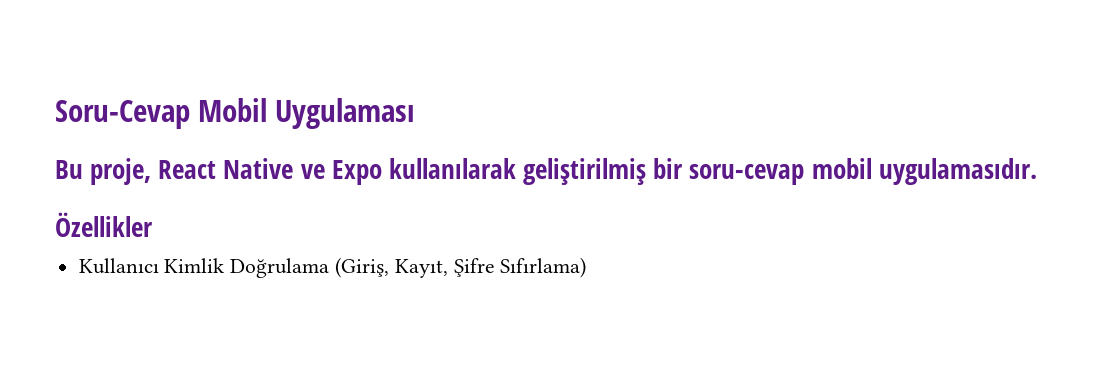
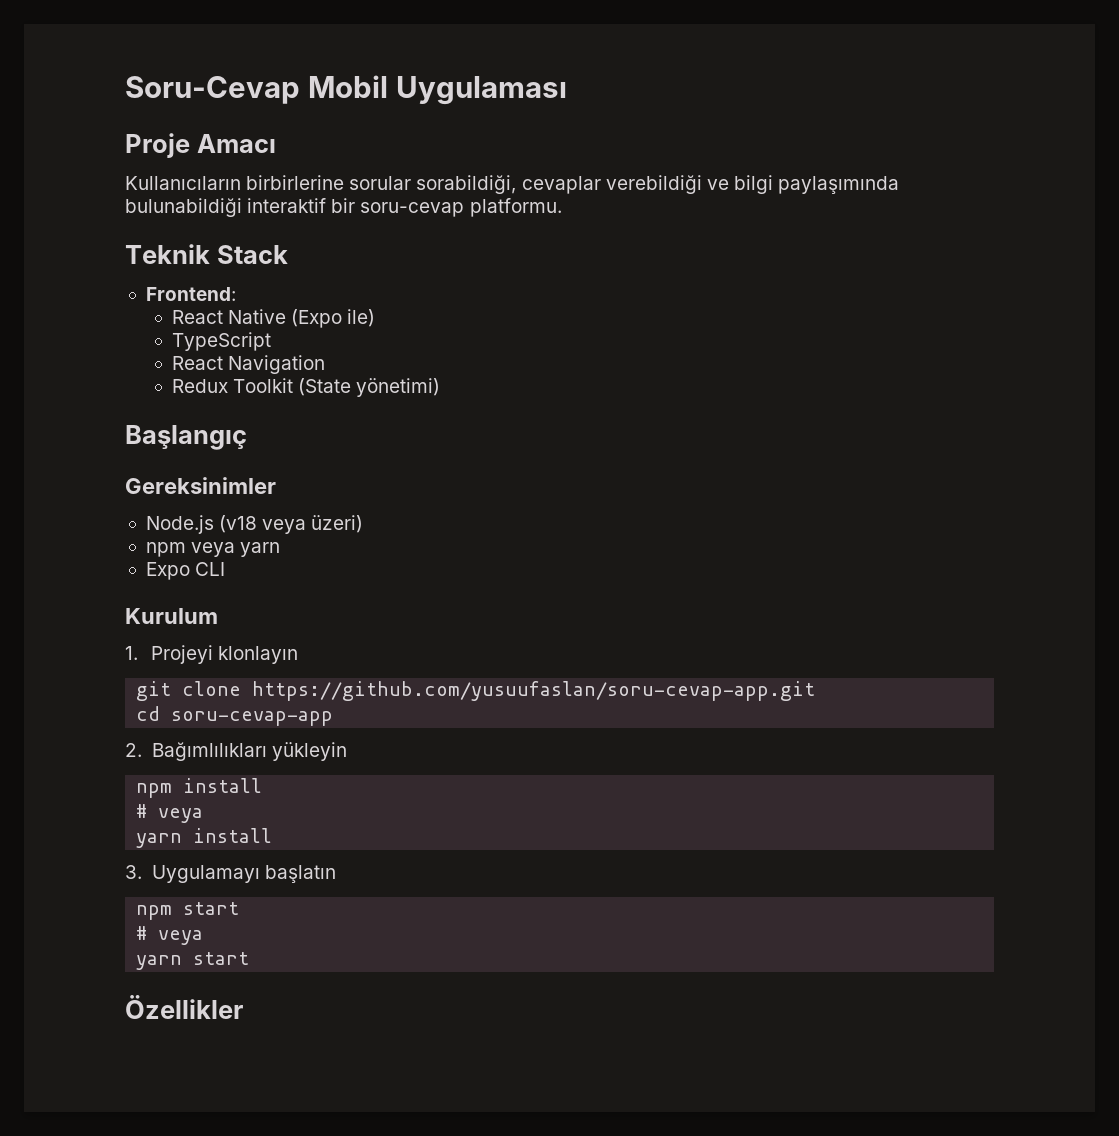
- Bu proje, React Native ve Expo kullanılarak geliştirilmiş bir soru-cevap mobil uygulamasıdır.
+ Proje Amacı
+ Kullanıcıların birbirlerine sorular sorabildiği, cevaplar verebildiği ve bilgi paylaşımında bulunabildiği interaktif bir soru-cevap platformu.
+ Teknik Stack
+ Frontend:
+ React Native (Expo ile)
+ TypeScript
+ React Navigation
+ Redux Toolkit (State yönetimi)
+ Başlangıç
+ Gereksinimler
+ Node.js (v18 veya üzeri)
+ npm veya yarn
+ Expo CLI
+ Kurulum
+ 1. Projeyi klonlayın
+ git clone https://github.com/yusuufaslan/soru-cevap-app.git
+ cd soru-cevap-app
+ 2. Bağımlılıkları yükleyin
+ npm install
+ # veya
+ yarn install
+ 3. Uygulamayı başlatın
+ npm start
+ # veya
+ yarn start
  Özellikler
- Kullanıcı Kimlik Doğrulama (Giriş, Kayıt, Şifre Sıfırlama)

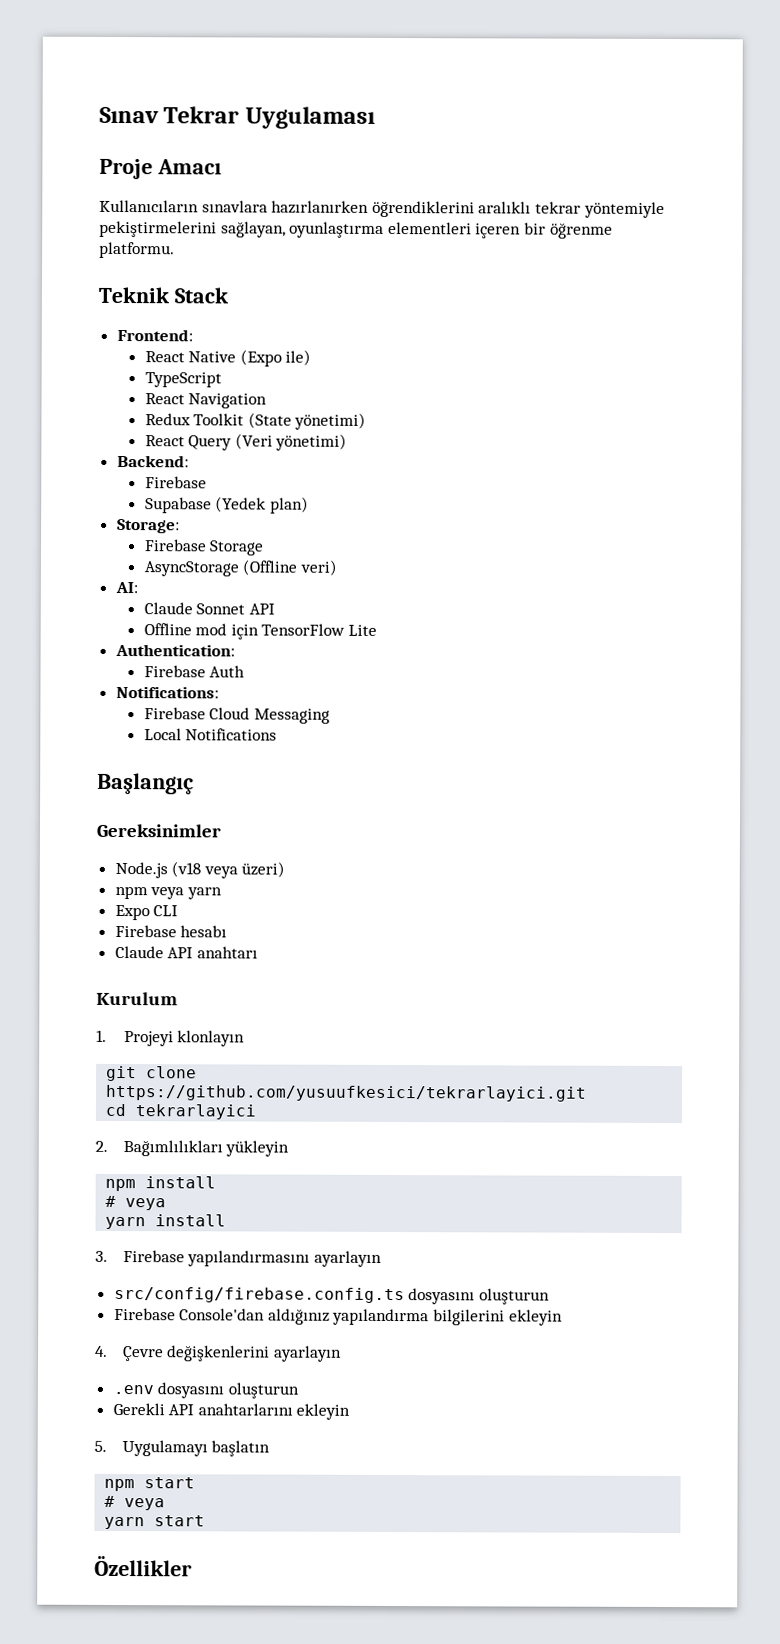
- Soru-Cevap Mobil Uygulaması
+ Sınav Tekrar Uygulaması
- Kullanıcıların birbirlerine sorular sorabildiği, cevaplar verebildiği ve bilgi paylaşımında bulunabildiği interaktif bir soru-cevap platformu.
+ Kullanıcıların sınavlara hazırlanırken öğrendiklerini aralıklı tekrar yöntemiyle pekiştirmelerini sağlayan, oyunlaştırma elementleri içeren bir öğrenme platformu.
+ React Query (Veri yönetimi)
+ Backend:
+ Firebase
+ Supabase (Yedek plan)
+ Storage:
+ Firebase Storage
+ AsyncStorage (Offline veri)
+ AI:
+ Claude Sonnet API
+ Offline mod için TensorFlow Lite
+ Authentication:
+ Firebase Auth
+ Notifications:
+ Firebase Cloud Messaging
+ Local Notifications
+ Firebase hesabı
+ Claude API anahtarı
- git clone https://github.com/yusuufaslan/soru-cevap-app.git
+ git clone https://github.com/yusuufkesici/tekrarlayici.git
- cd soru-cevap-app
+ cd tekrarlayici
- 3. Uygulamayı başlatın
+ 3. Firebase yapılandırmasını ayarlayın
+ src/config/firebase.config.ts dosyasını oluşturun
+ Firebase Console'dan aldığınız yapılandırma bilgilerini ekleyin
+ 4. Çevre değişkenlerini ayarlayın
+ .env dosyasını oluşturun
+ Gerekli API anahtarlarını ekleyin
+ 5. Uygulamayı başlatın

